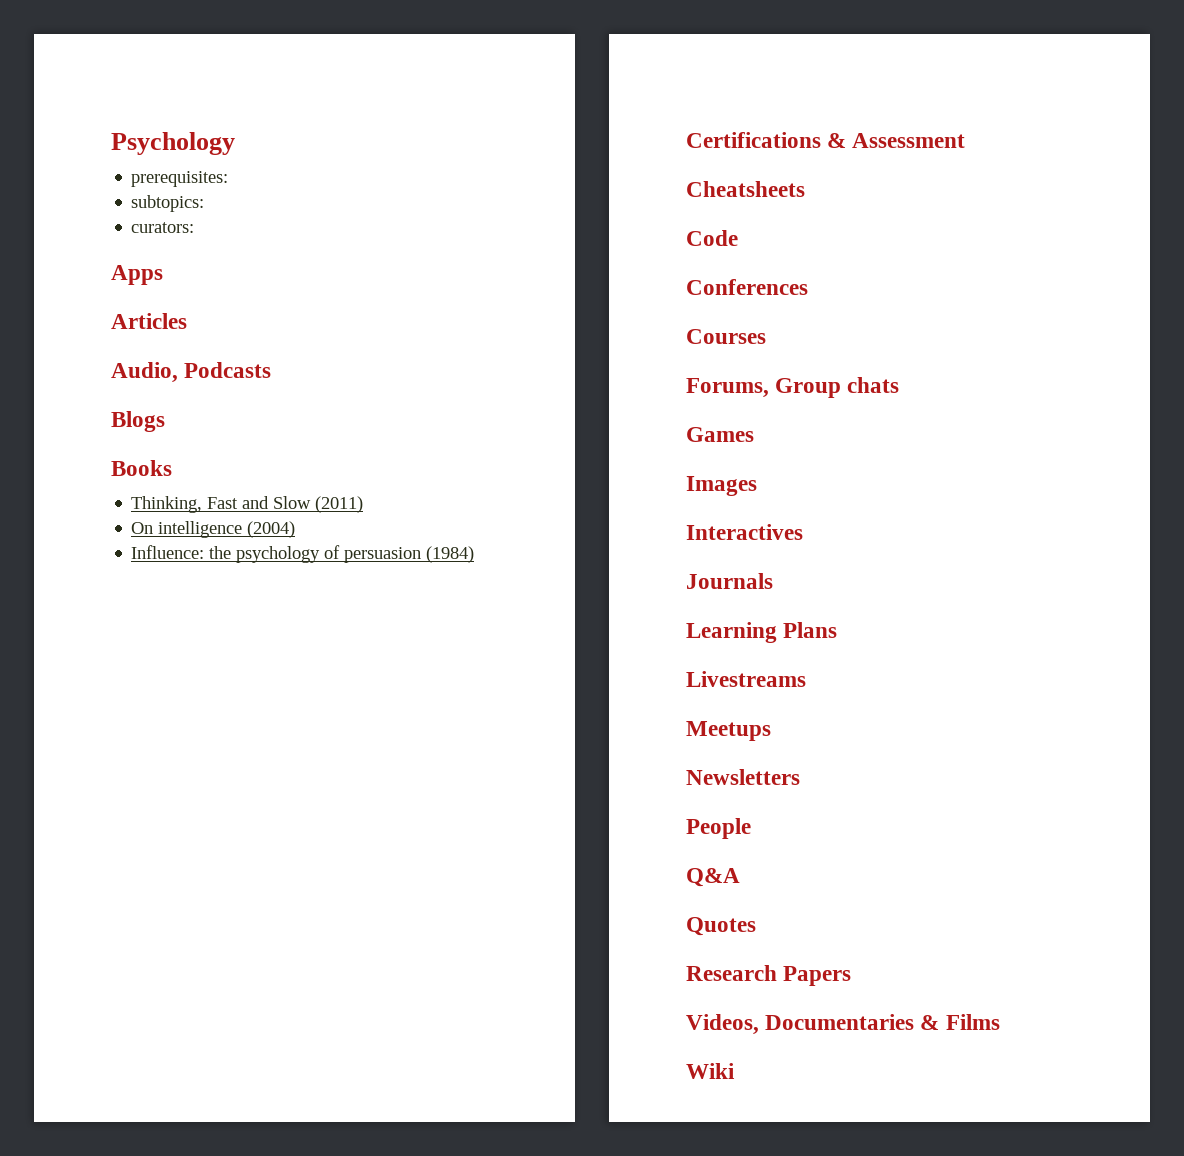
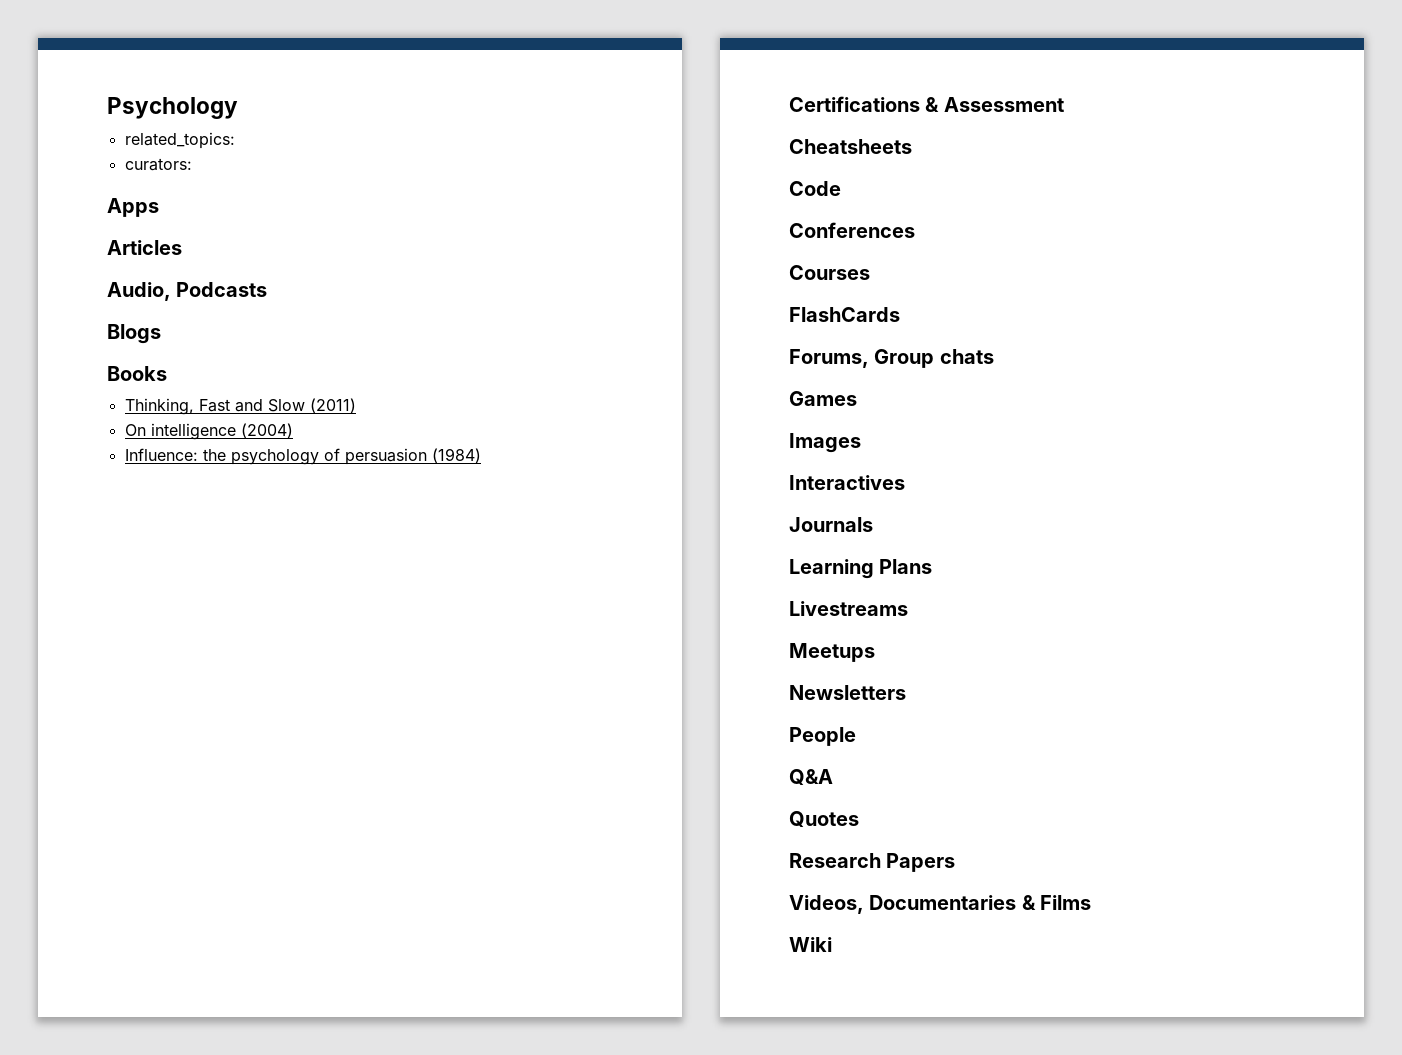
- prerequisites:
- subtopics:
+ related_topics:
+ FlashCards

